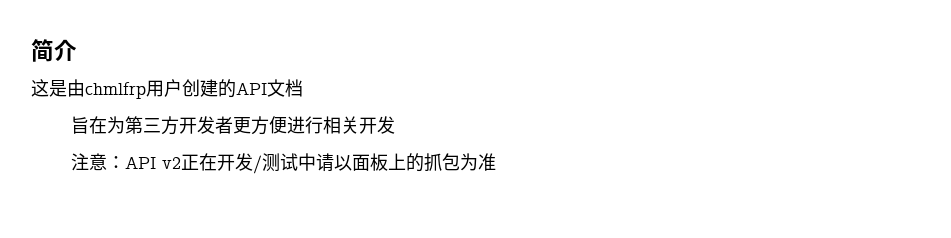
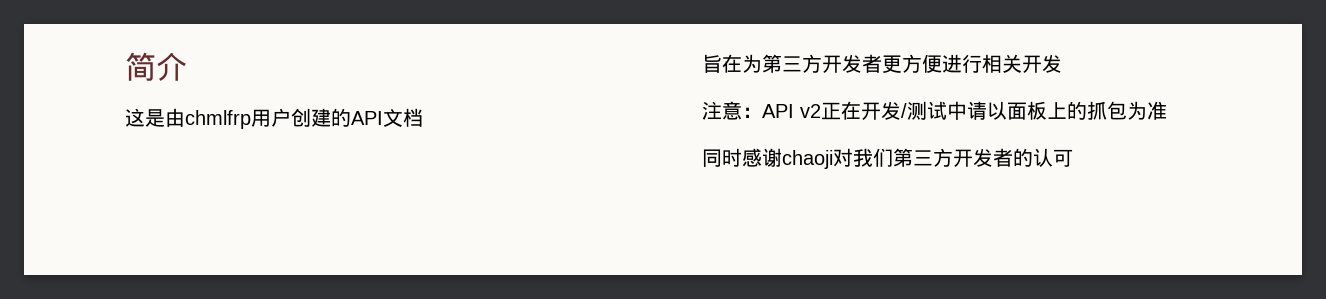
+ 同时感谢chaoji对我们第三方开发者的认可

